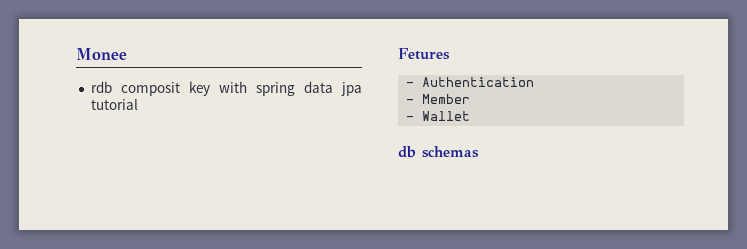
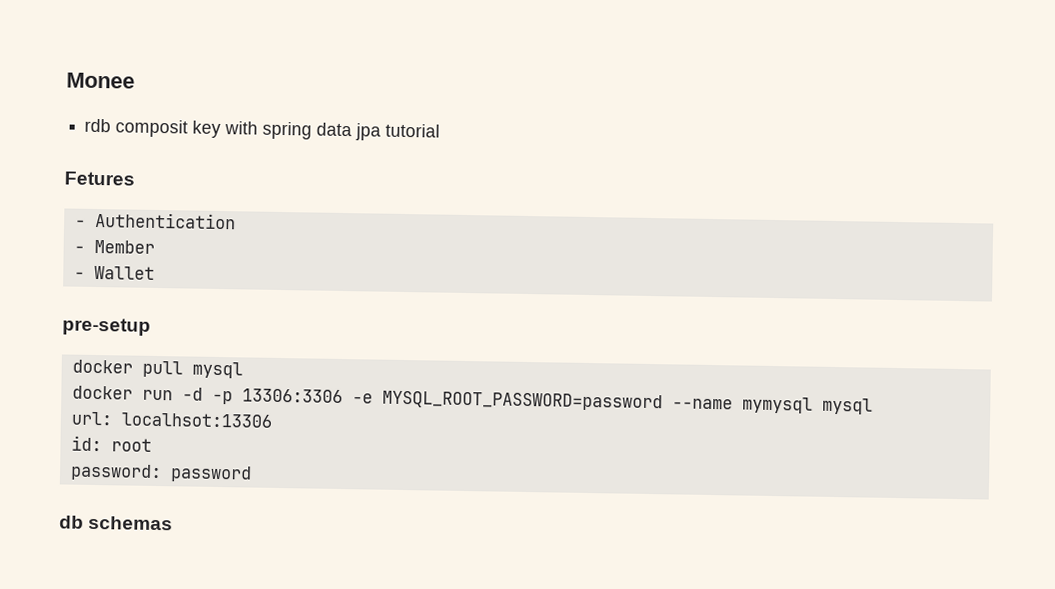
+ pre-setup
+ docker pull mysql
+ docker run -d -p 13306:3306 -e MYSQL_ROOT_PASSWORD=password --name mymysql mysql
+ url: localhsot:13306
+ id: root
+ password: password

